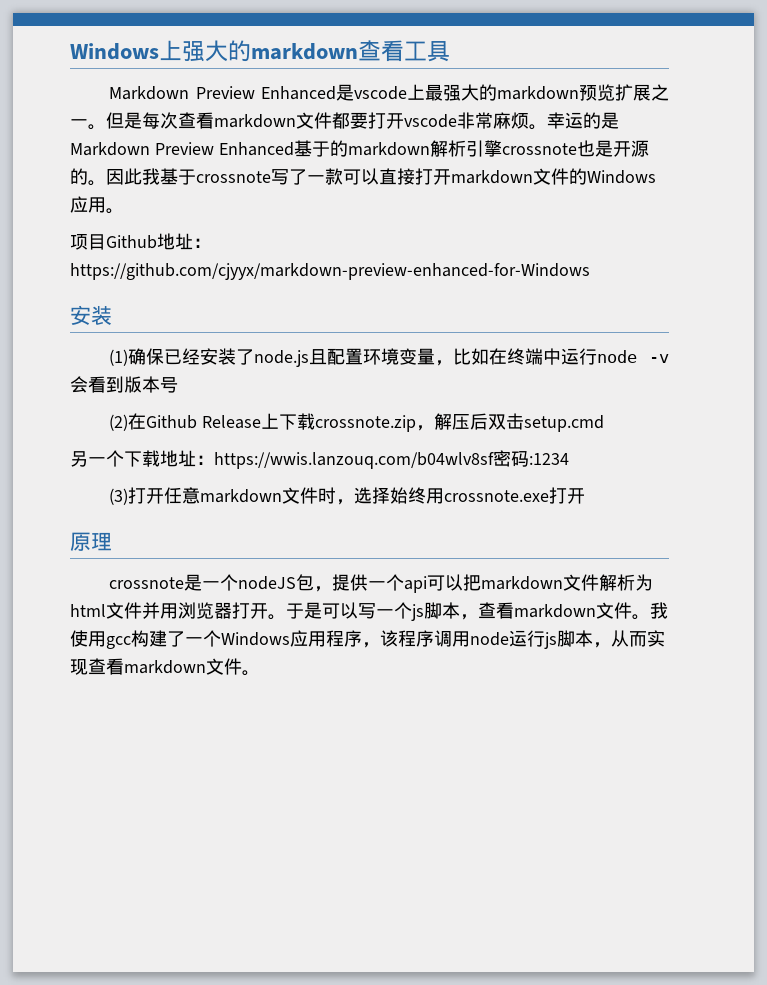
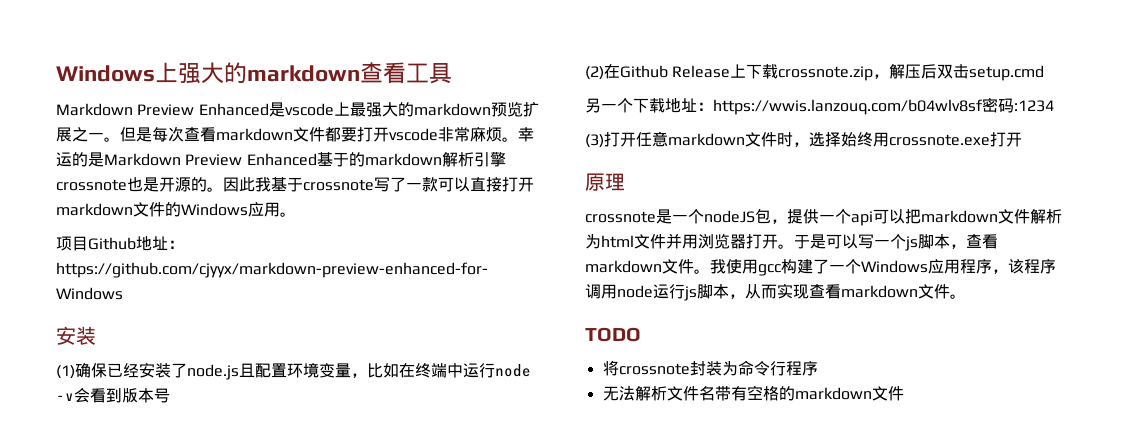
+ TODO
+ 将crossnote封装为命令行程序
+ 无法解析文件名带有空格的markdown文件

